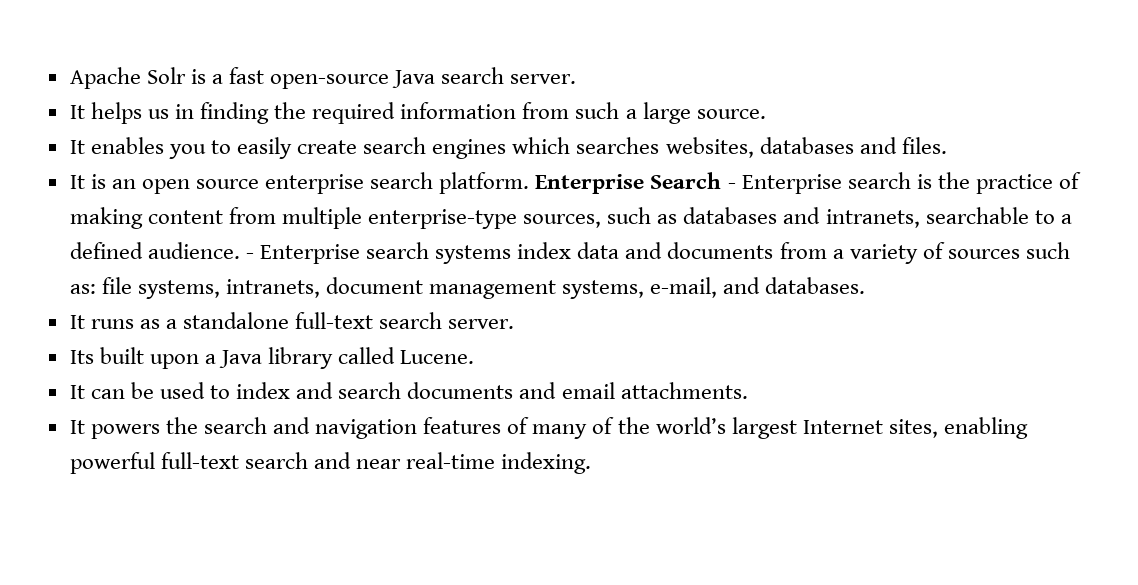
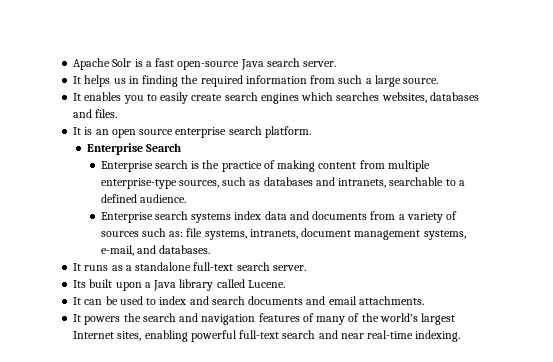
- It is an open source enterprise search platform. Enterprise Search - Enterprise search is the practice of making content from multiple enterprise-type sources, such as databases and intranets, searchable to a defined audience. - Enterprise search systems index data and documents from a variety of sources such as: file systems, intranets, document management systems, e-mail, and databases.
+ It is an open source enterprise search platform.
+ Enterprise Search
+ Enterprise search is the practice of making content from multiple enterprise-type sources, such as databases and intranets, searchable to a defined audience.
+ Enterprise search systems index data and documents from a variety of sources such as: file systems, intranets, document management systems, e-mail, and databases.

